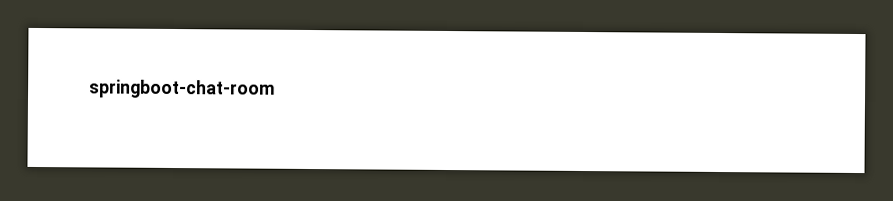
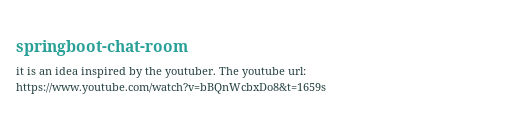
+ it is an idea inspired by the youtuber. The youtube url: https://www.youtube.com/watch?v=bBQnWcbxDo8&t=1659s

